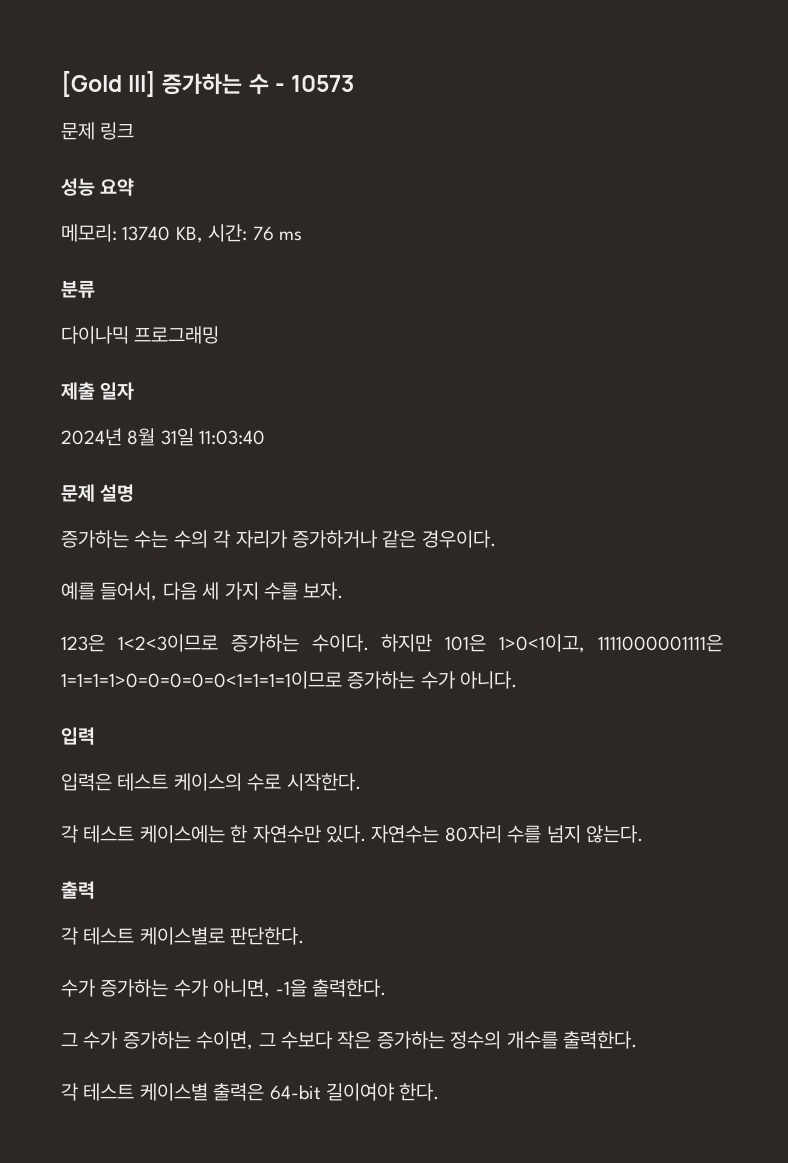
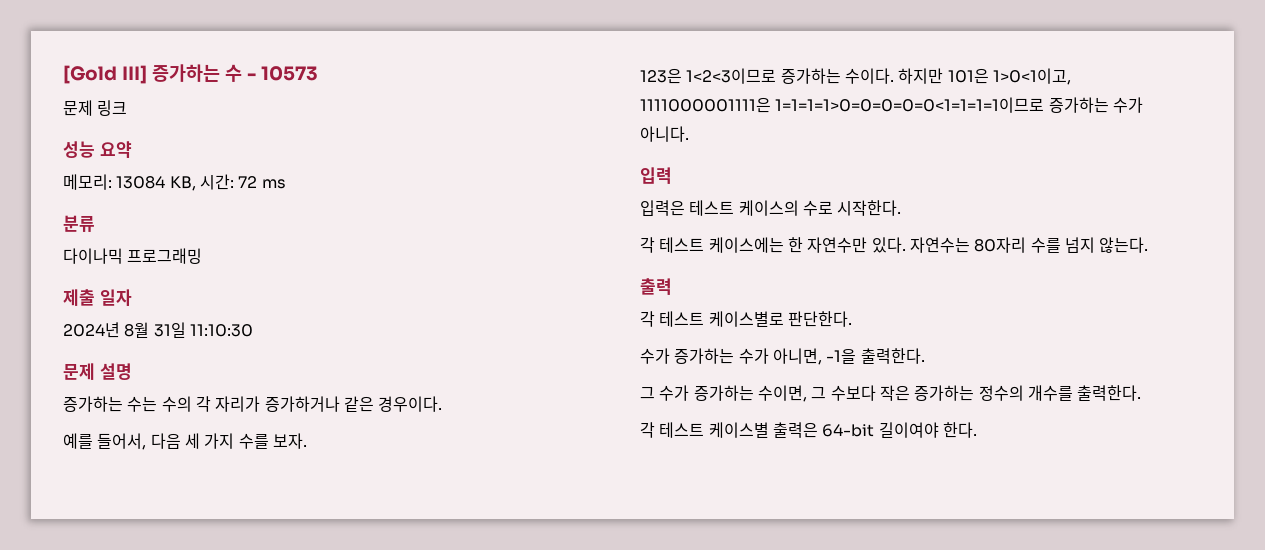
- 메모리: 13740 KB, 시간: 76 ms
+ 메모리: 13084 KB, 시간: 72 ms
- 2024년 8월 31일 11:03:40
+ 2024년 8월 31일 11:10:30

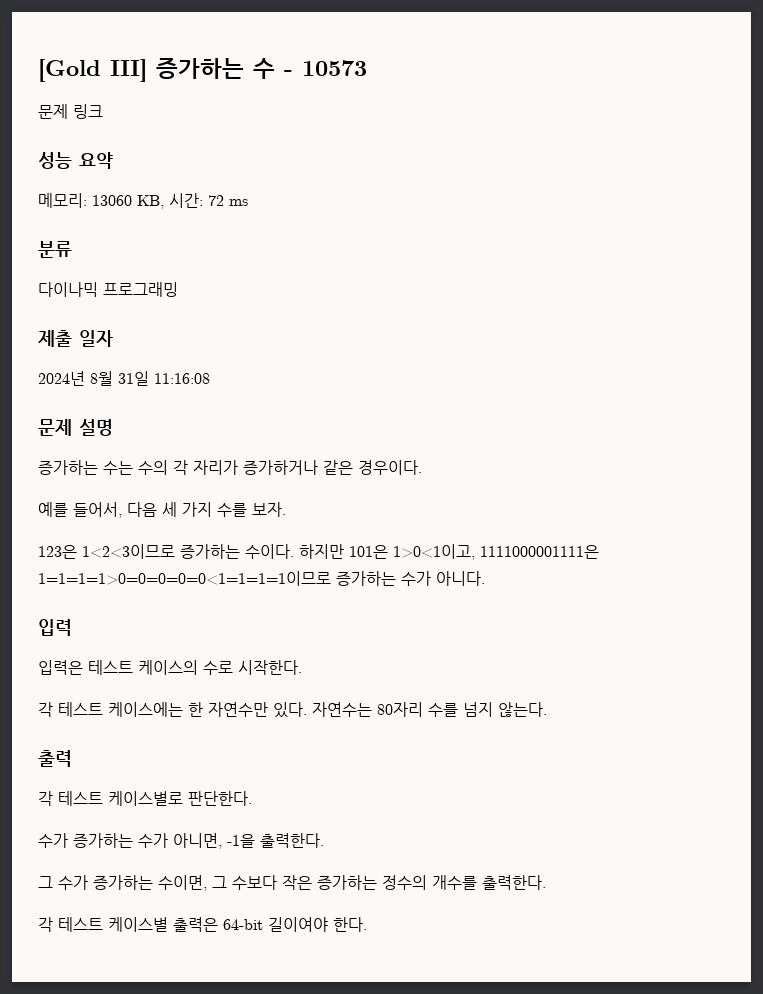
- 메모리: 13084 KB, 시간: 72 ms
+ 메모리: 13060 KB, 시간: 72 ms
- 2024년 8월 31일 11:10:30
+ 2024년 8월 31일 11:16:08

